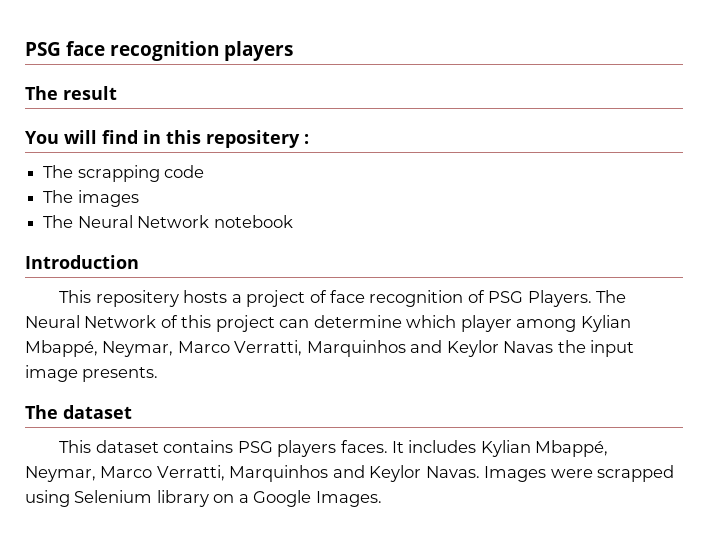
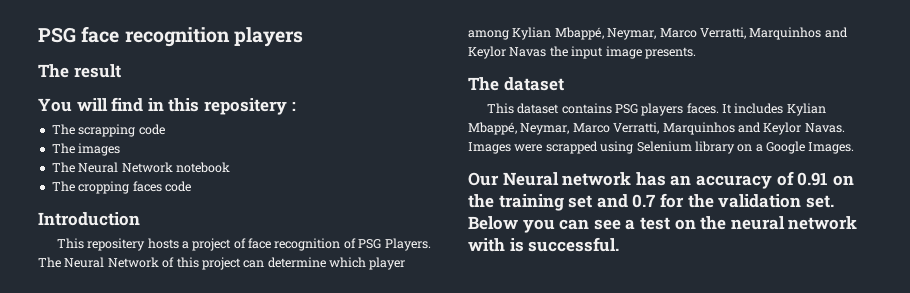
+ The cropping faces code
+ Our Neural network has an accuracy of 0.91 on the training set and 0.7 for the validation set. Below you can see a test on the neural network with is successful.

